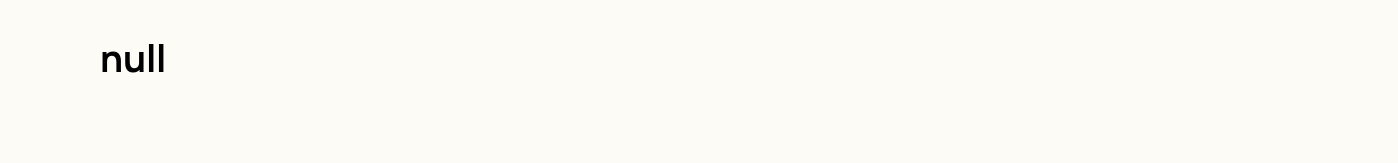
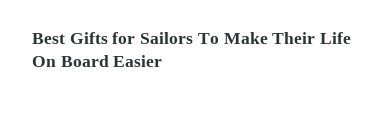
- null
+ Best Gifts for Sailors To Make Their Life On Board Easier

